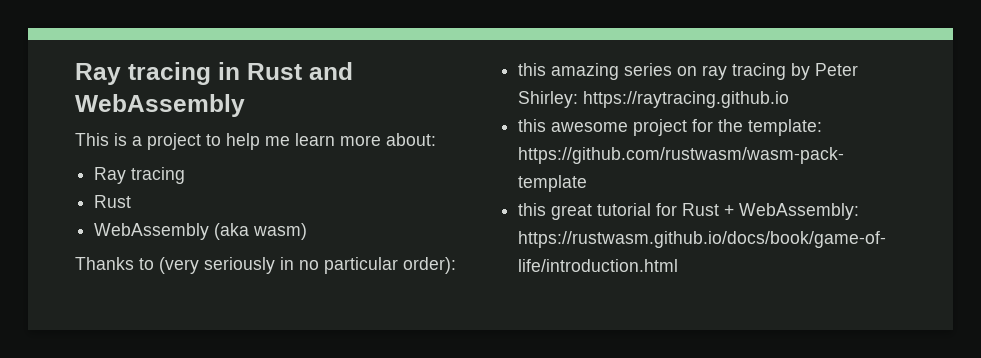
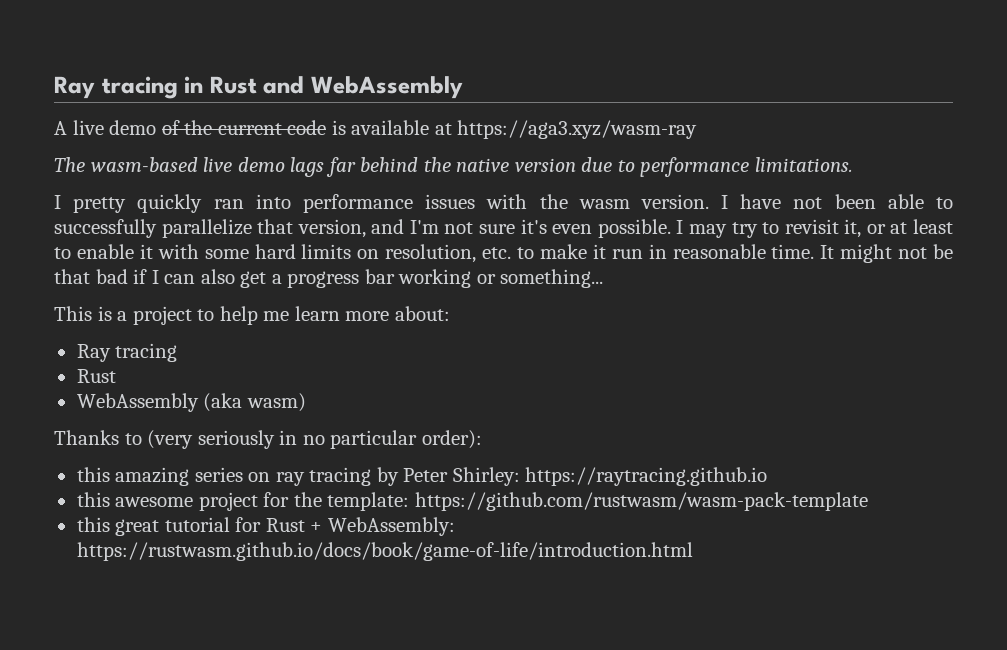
+ A live demo of the current code is available at https://aga3.xyz/wasm-ray
+ The wasm-based live demo lags far behind the native version due to performance limitations.
+ I pretty quickly ran into performance issues with the wasm version. I have not been able to successfully parallelize that version, and I'm not sure it's even possible. I may try to revisit it, or at least to enable it with some hard limits on resolution, etc. to make it run in reasonable time. It might not be that bad if I can also get a progress bar working or something...

